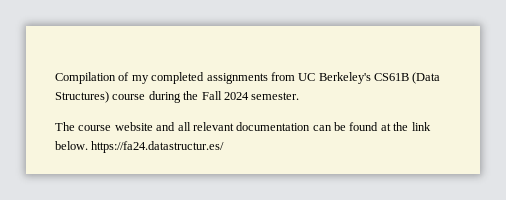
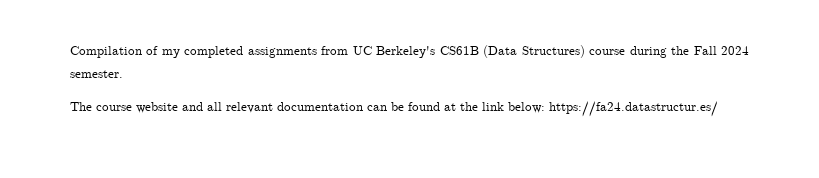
- The course website and all relevant documentation can be found at the link below. https://fa24.datastructur.es/
+ The course website and all relevant documentation can be found at the link below: https://fa24.datastructur.es/

